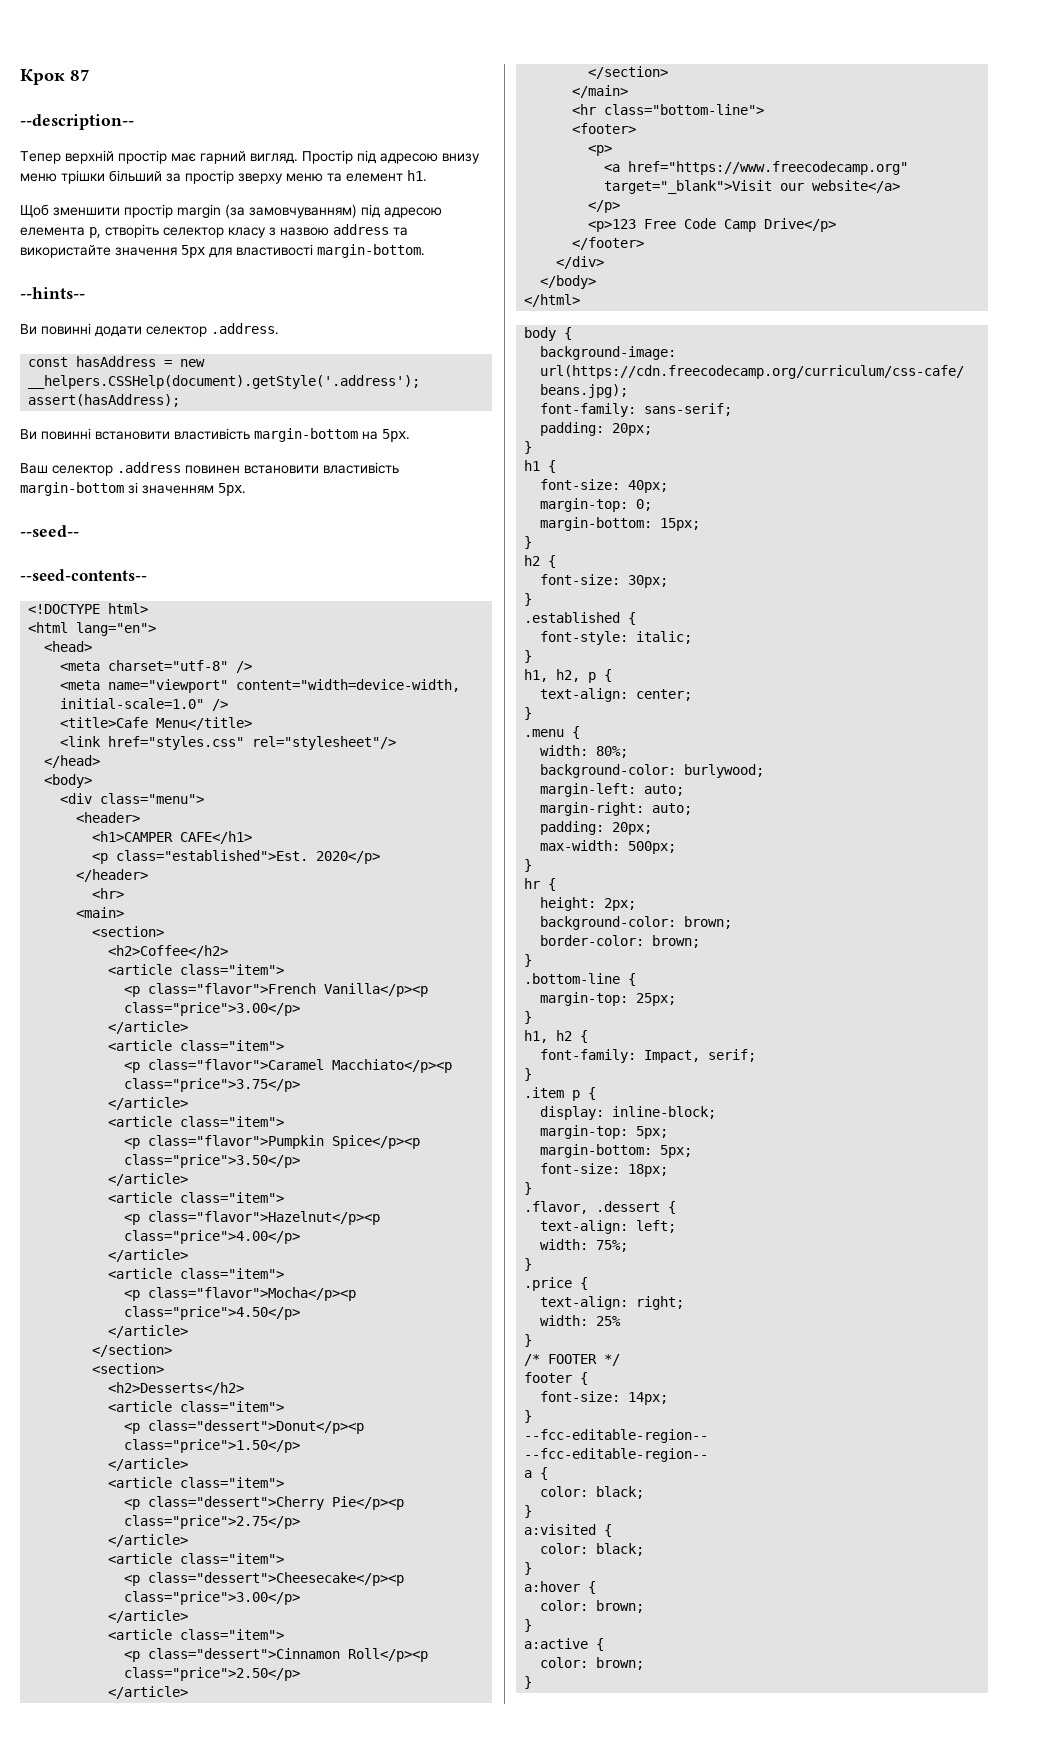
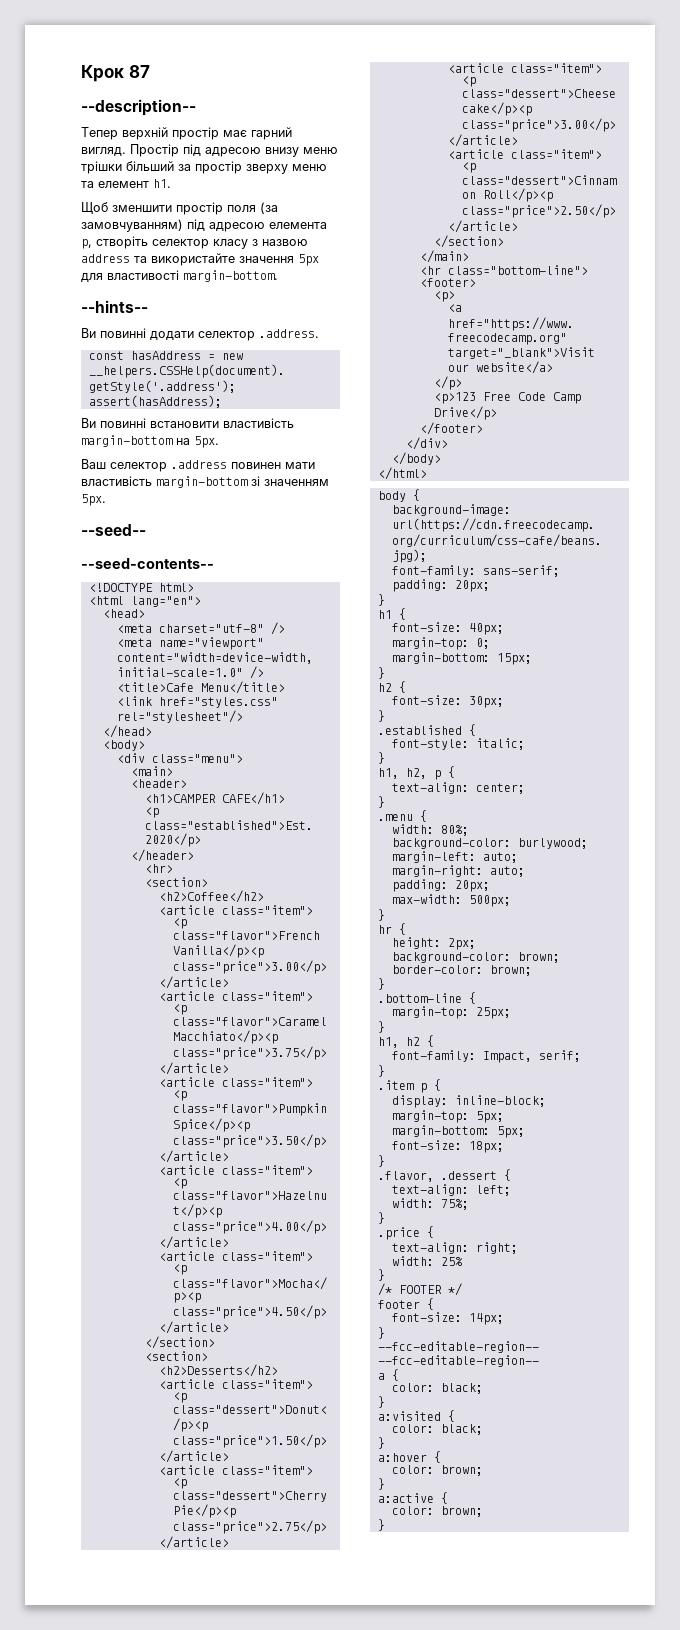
- Щоб зменшити простір margin (за замовчуванням) під адресою елемента p, створіть селектор класу з назвою address та використайте значення 5px для властивості margin-bottom.
+ Щоб зменшити простір поля (за замовчуванням) під адресою елемента p, створіть селектор класу з назвою address та використайте значення 5px для властивості margin-bottom.
- Ваш селектор .address повинен встановити властивість margin-bottom зі значенням 5px.
+ Ваш селектор .address повинен мати властивість margin-bottom зі значенням 5px.
+ <main>
- <main>

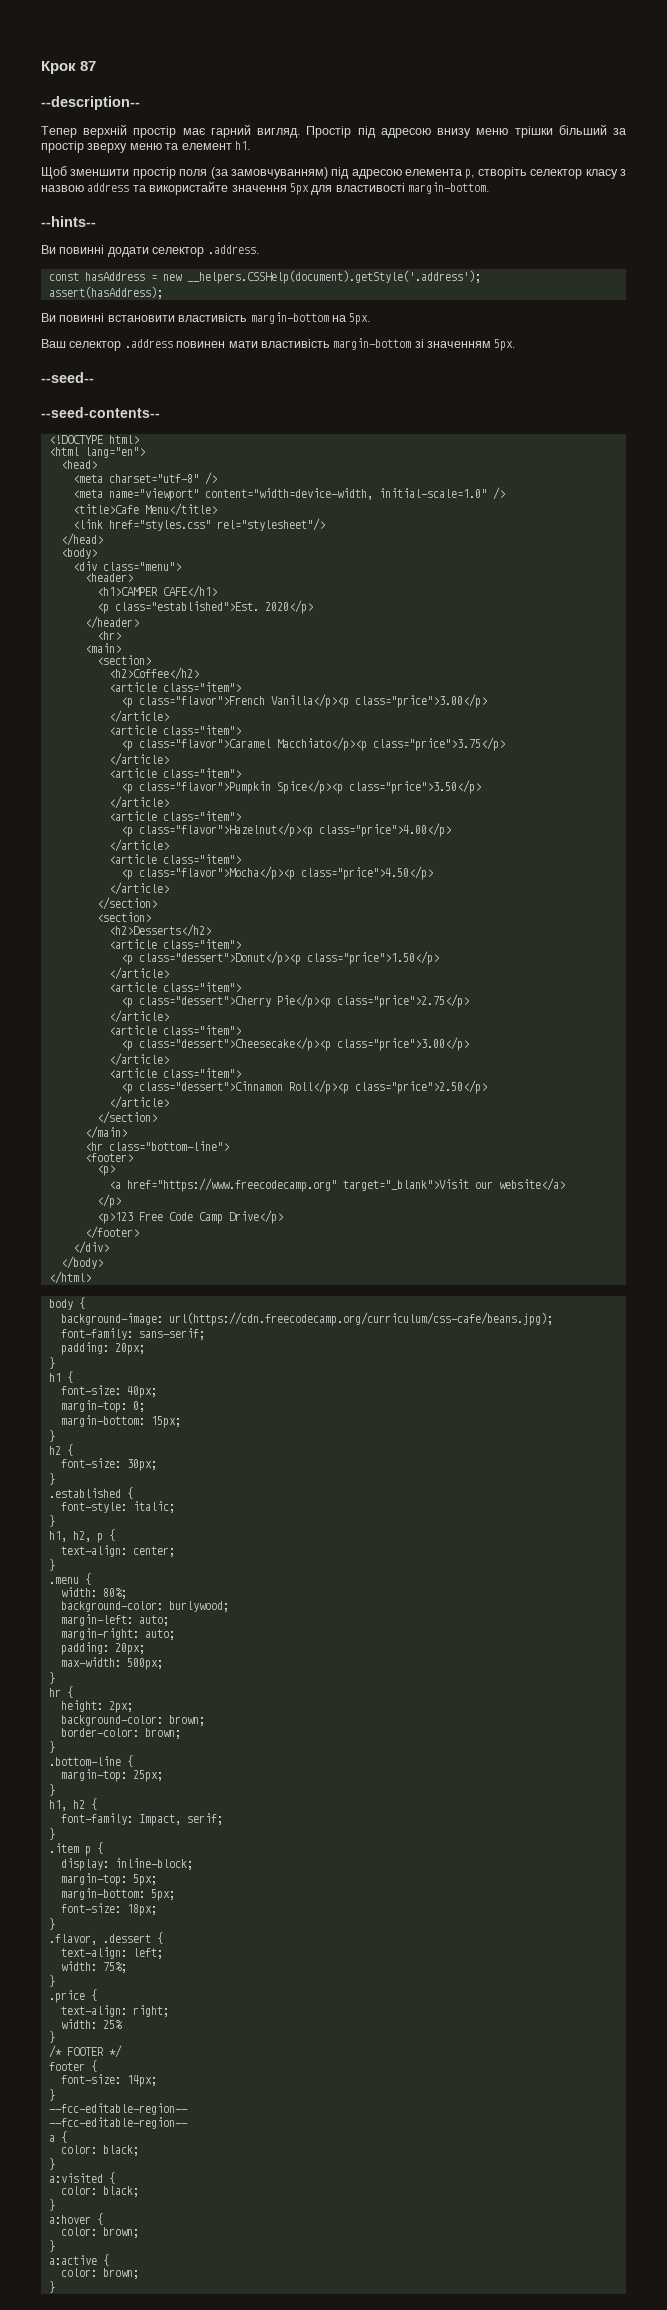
- <main>
+ <main>

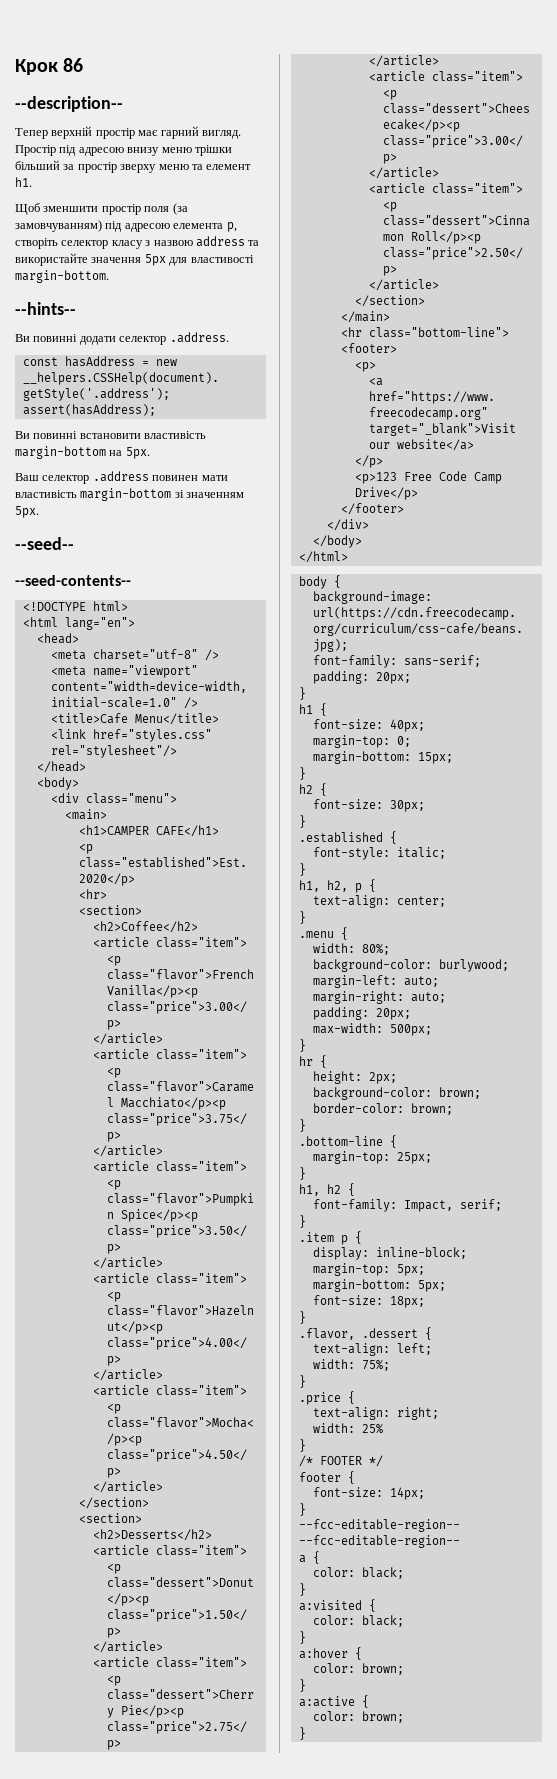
- Крок 87
+ Крок 86
- <header>
+ <main>
- </header>
- <main>

